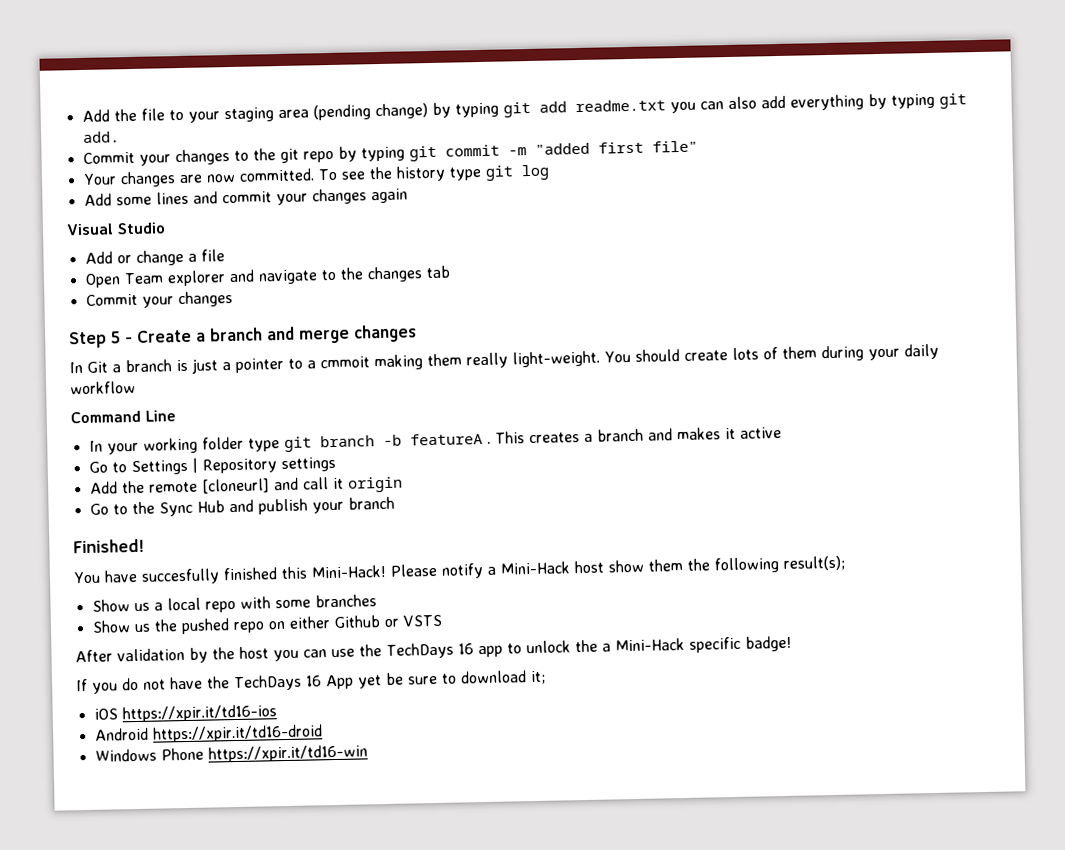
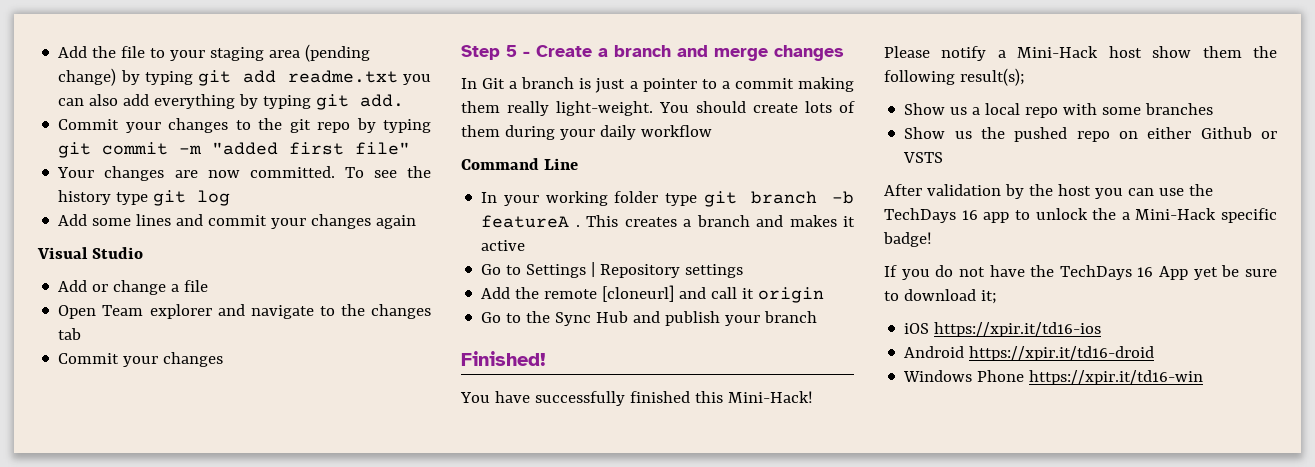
- In Git a branch is just a pointer to a cmmoit making them really light-weight.
+ In Git a branch is just a pointer to a commit making them really light-weight.
- You have succesfully finished this Mini-Hack!
+ You have successfully finished this Mini-Hack!

